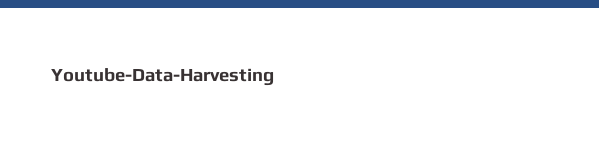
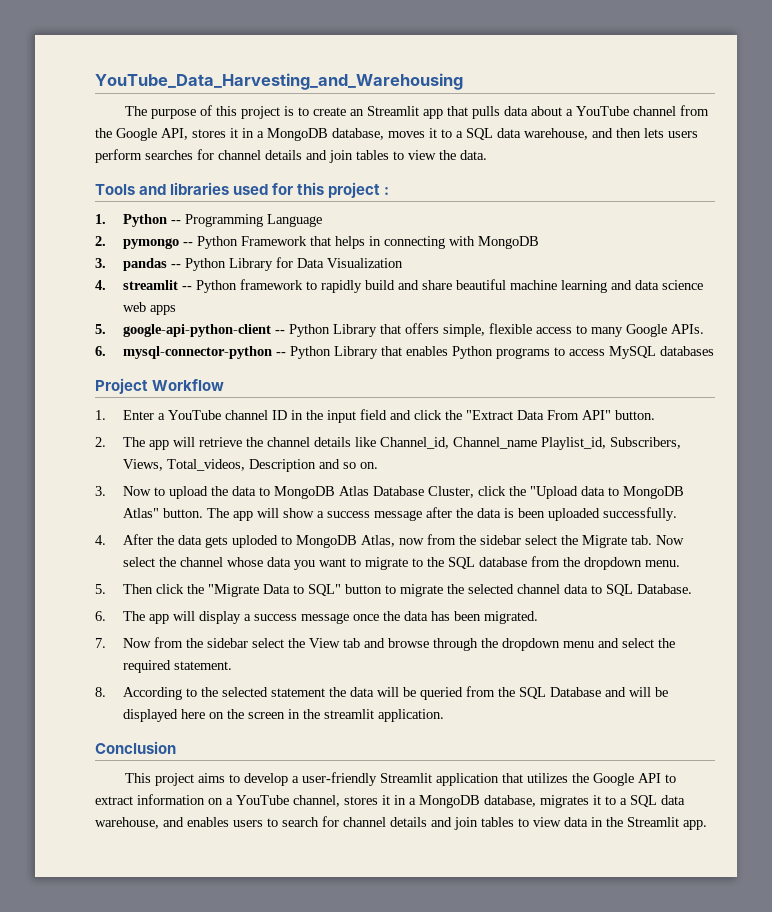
- Youtube-Data-Harvesting
+ YouTube_Data_Harvesting_and_Warehousing
+ The purpose of this project is to create an Streamlit app that pulls data about a YouTube channel from the Google API, stores it in a MongoDB database, moves it to a SQL data warehouse, and then lets users perform searches for channel details and join tables to view the data.
+ Tools and libraries used for this project :
+ 1. Python -- Programming Language
+ 2. pymongo -- Python Framework that helps in connecting with MongoDB
+ 3. pandas -- Python Library for Data Visualization
+ 4. streamlit -- Python framework to rapidly build and share beautiful machine learning and data science web apps
+ 5. google-api-python-client -- Python Library that offers simple, flexible access to many Google APIs.
+ 6. mysql-connector-python -- Python Library that enables Python programs to access MySQL databases
+ Project Workflow
+ 1. Enter a YouTube channel ID in the input field and click the "Extract Data From API" button.
+ 2. The app will retrieve the channel details like Channel_id, Channel_name Playlist_id, Subscribers, Views, Total_videos, Description and so on.
+ 3. Now to upload the data to MongoDB Atlas Database Cluster, click the "Upload data to MongoDB Atlas" button. The app will show a success message after the data is been uploaded successfully.
+ 4. After the data gets uploded to MongoDB Atlas, now from the sidebar select the Migrate tab. Now select the channel whose data you want to migrate to the SQL database from the dropdown menu.
+ 5. Then click the "Migrate Data to SQL" button to migrate the selected channel data to SQL Database.
+ 6. The app will display a success message once the data has been migrated.
+ 7. Now from the sidebar select the View tab and browse through the dropdown menu and select the required statement.
+ 8. According to the selected statement the data will be queried from the SQL Database and will be displayed here on the screen in the streamlit application.
+ Conclusion
+ This project aims to develop a user-friendly Streamlit application that utilizes the Google API to extract information on a YouTube channel, stores it in a MongoDB database, migrates it to a SQL data warehouse, and enables users to search for channel details and join tables to view data in the Streamlit app.

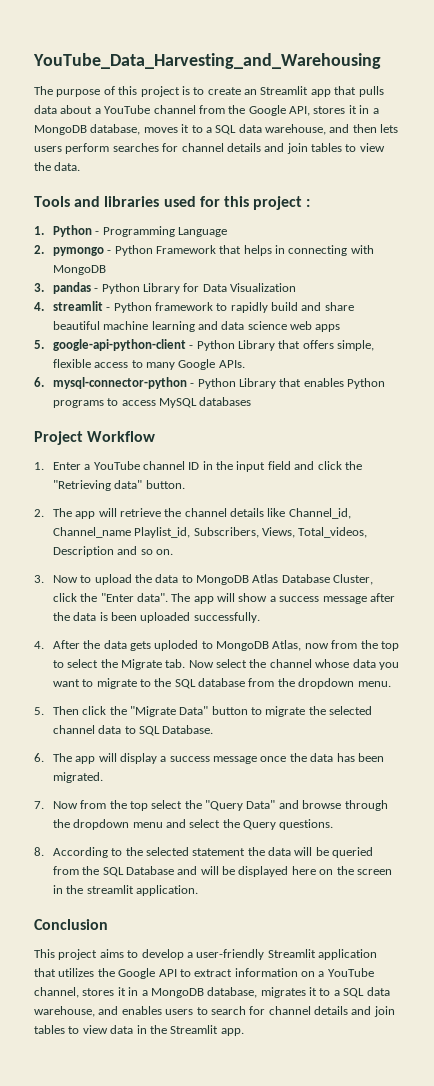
- 1. Python -- Programming Language
+ 1. Python - Programming Language
- 2. pymongo -- Python Framework that helps in connecting with MongoDB
+ 2. pymongo - Python Framework that helps in connecting with MongoDB
- 3. pandas -- Python Library for Data Visualization
+ 3. pandas - Python Library for Data Visualization
- 4. streamlit -- Python framework to rapidly build and share beautiful machine learning and data science web apps
+ 4. streamlit - Python framework to rapidly build and share beautiful machine learning and data science web apps
- 5. google-api-python-client -- Python Library that offers simple, flexible access to many Google APIs.
+ 5. google-api-python-client - Python Library that offers simple, flexible access to many Google APIs.
- 6. mysql-connector-python -- Python Library that enables Python programs to access MySQL databases
+ 6. mysql-connector-python - Python Library that enables Python programs to access MySQL databases
- 1. Enter a YouTube channel ID in the input field and click the "Extract Data From API" button.
+ 1. Enter a YouTube channel ID in the input field and click the "Retrieving data" button.
- 3. Now to upload the data to MongoDB Atlas Database Cluster, click the "Upload data to MongoDB Atlas" button.
+ 3. Now to upload the data to MongoDB Atlas Database Cluster, click the "Enter data".
- 4. After the data gets uploded to MongoDB Atlas, now from the sidebar select the Migrate tab. Now select the channel whose data you want to migrate to the SQL database from the dropdown menu.
+ 4. After the data gets uploded to MongoDB Atlas, now from the top to select the Migrate tab. Now select the channel whose data you want to migrate to the SQL database from the dropdown menu.
- 5. Then click the "Migrate Data to SQL" button to migrate the selected channel data to SQL Database.
+ 5. Then click the "Migrate Data" button to migrate the selected channel data to SQL Database.
- 7. Now from the sidebar select the View tab and browse through the dropdown menu and select the required statement.
+ 7. Now from the top select the "Query Data" and browse through the dropdown menu and select the Query questions.

